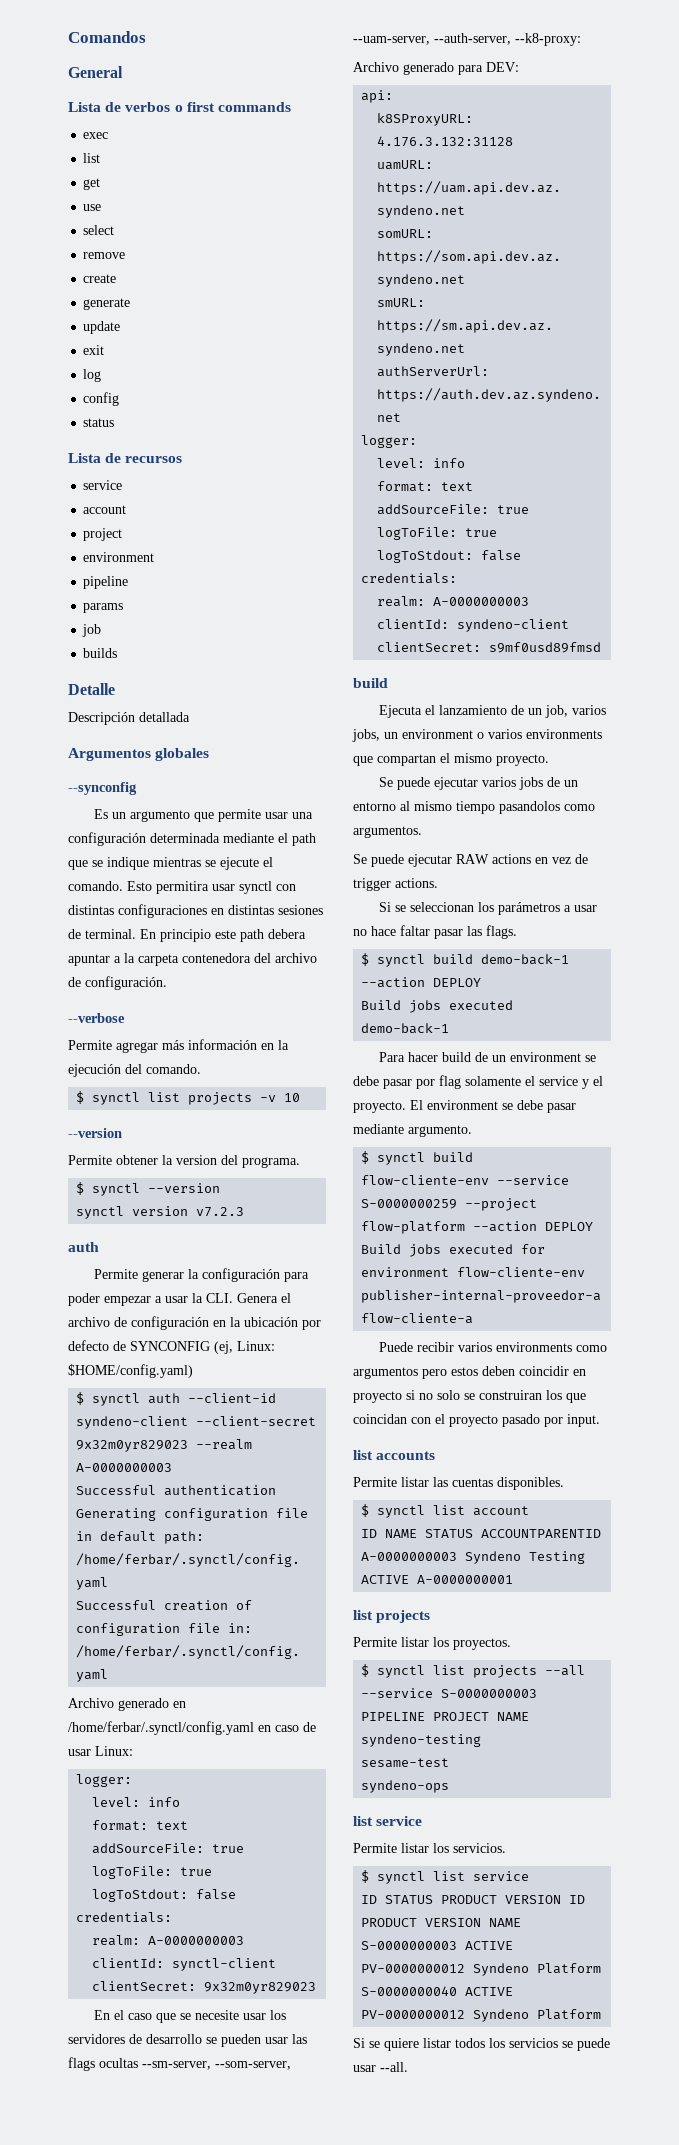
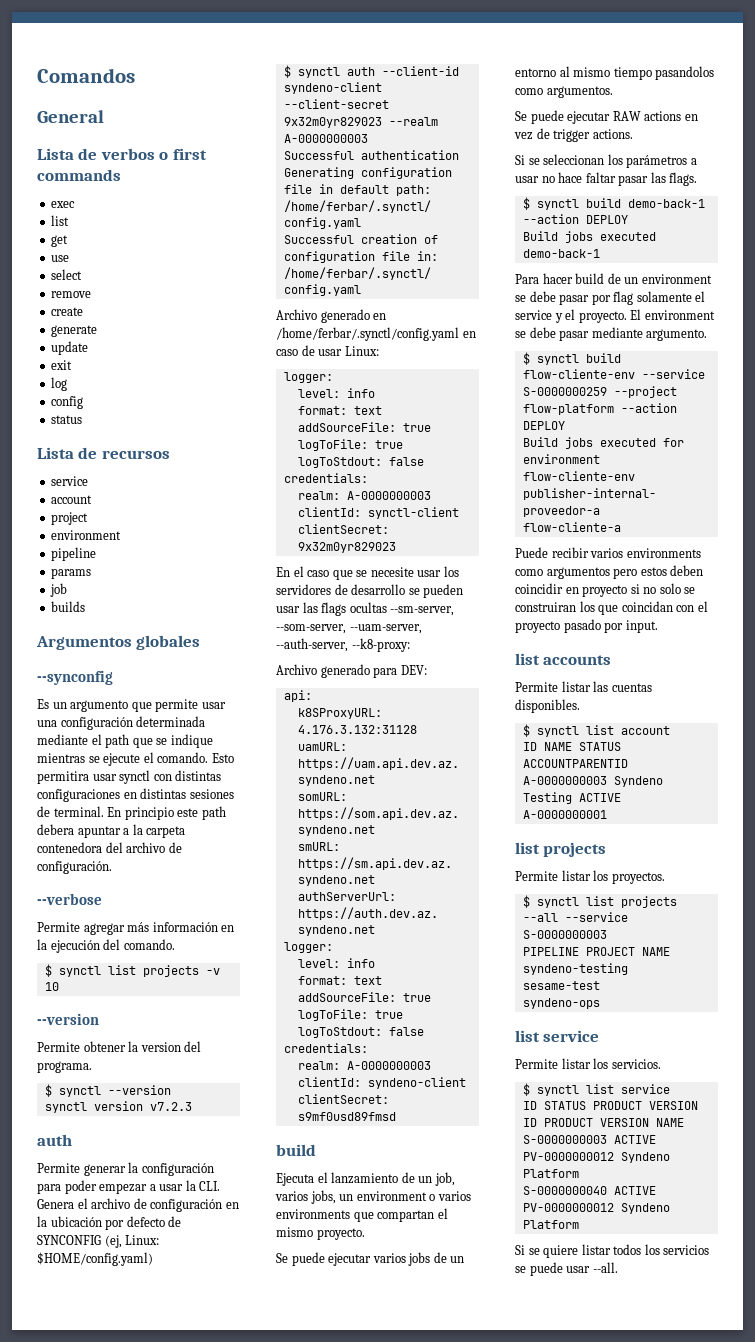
- Detalle
- Descripción detallada

